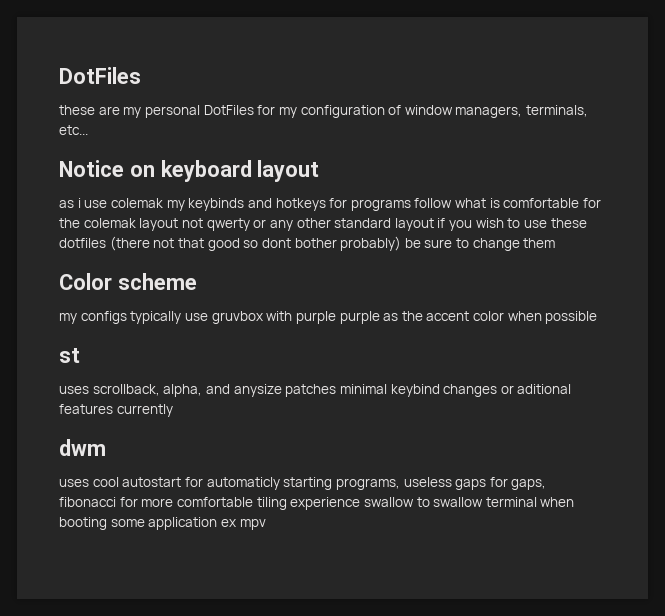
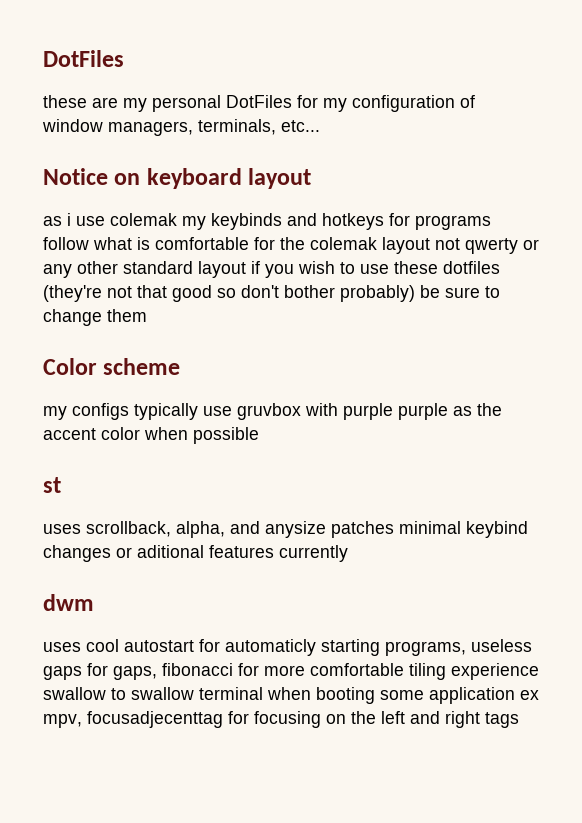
- as i use colemak my keybinds and hotkeys for programs follow what is comfortable for the colemak layout not qwerty or any other standard layout if you wish to use these dotfiles (there not that good so dont bother probably) be sure to change them
+ as i use colemak my keybinds and hotkeys for programs follow what is comfortable for the colemak layout not qwerty or any other standard layout if you wish to use these dotfiles (they're not that good so don't bother probably) be sure to change them
- uses cool autostart for automaticly starting programs, useless gaps for gaps, fibonacci for more comfortable tiling experience swallow to swallow terminal when booting some application ex mpv
+ uses cool autostart for automaticly starting programs, useless gaps for gaps, fibonacci for more comfortable tiling experience swallow to swallow terminal when booting some application ex mpv, focusadjecenttag for focusing on the left and right tags

